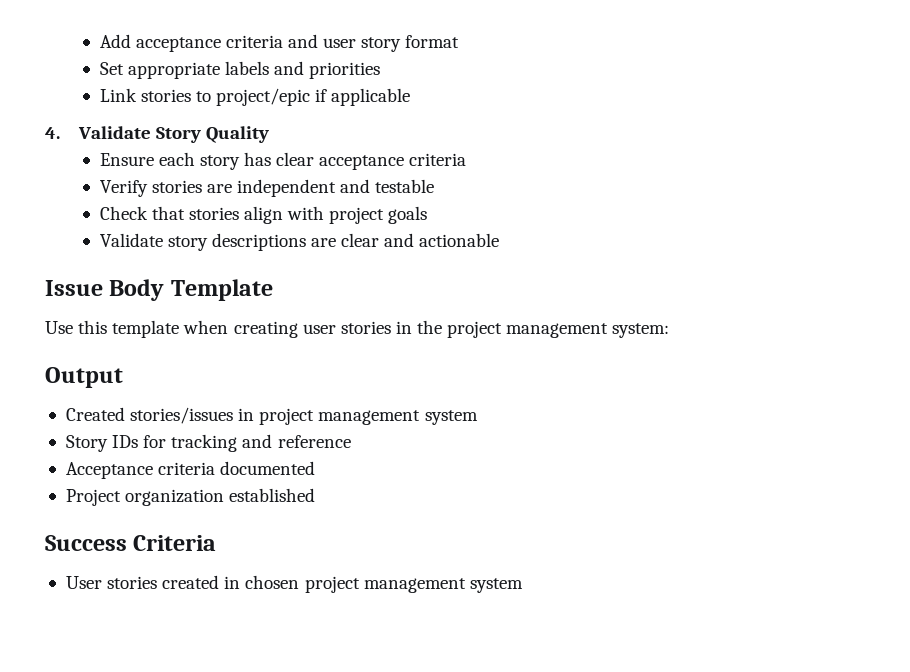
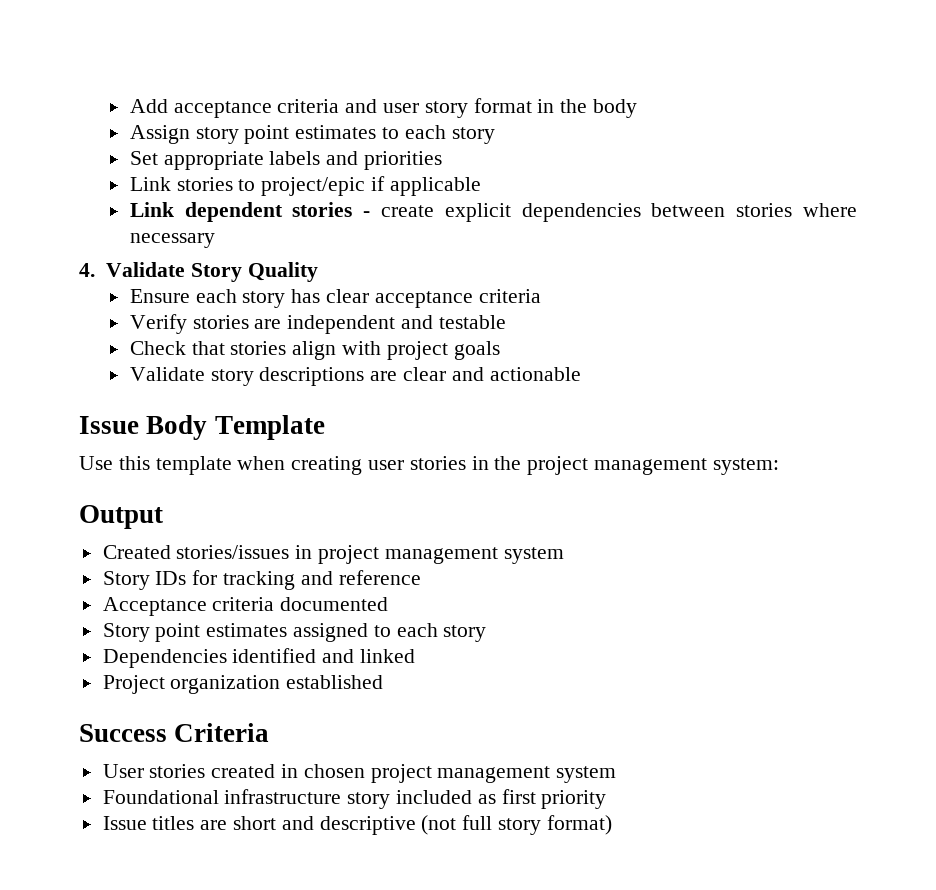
- Add acceptance criteria and user story format
+ Add acceptance criteria and user story format in the body
+ Assign story point estimates to each story
+ Link dependent stories - create explicit dependencies between stories where necessary
+ Story point estimates assigned to each story
+ Dependencies identified and linked
+ Foundational infrastructure story included as first priority
+ Issue titles are short and descriptive (not full story format)

